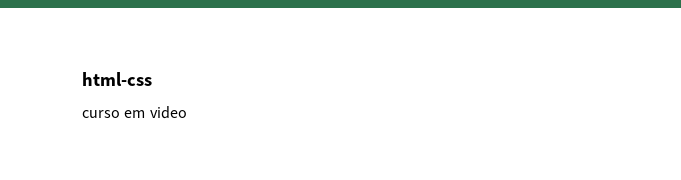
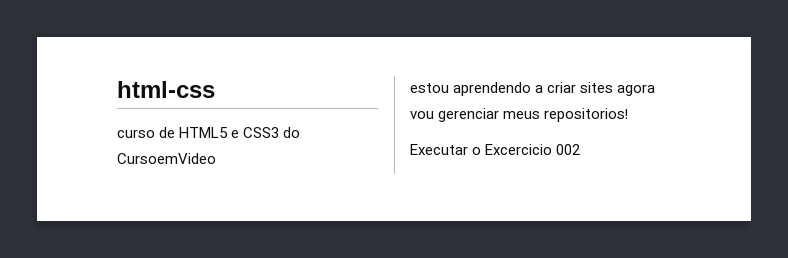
- curso em video
+ curso de HTML5 e CSS3 do CursoemVideo
+ estou aprendendo a criar sites agora vou gerenciar meus repositorios!
+ Executar o Excercicio 002

